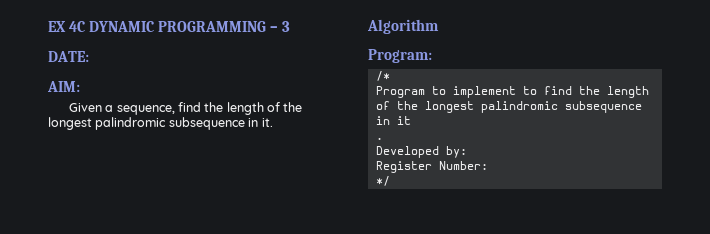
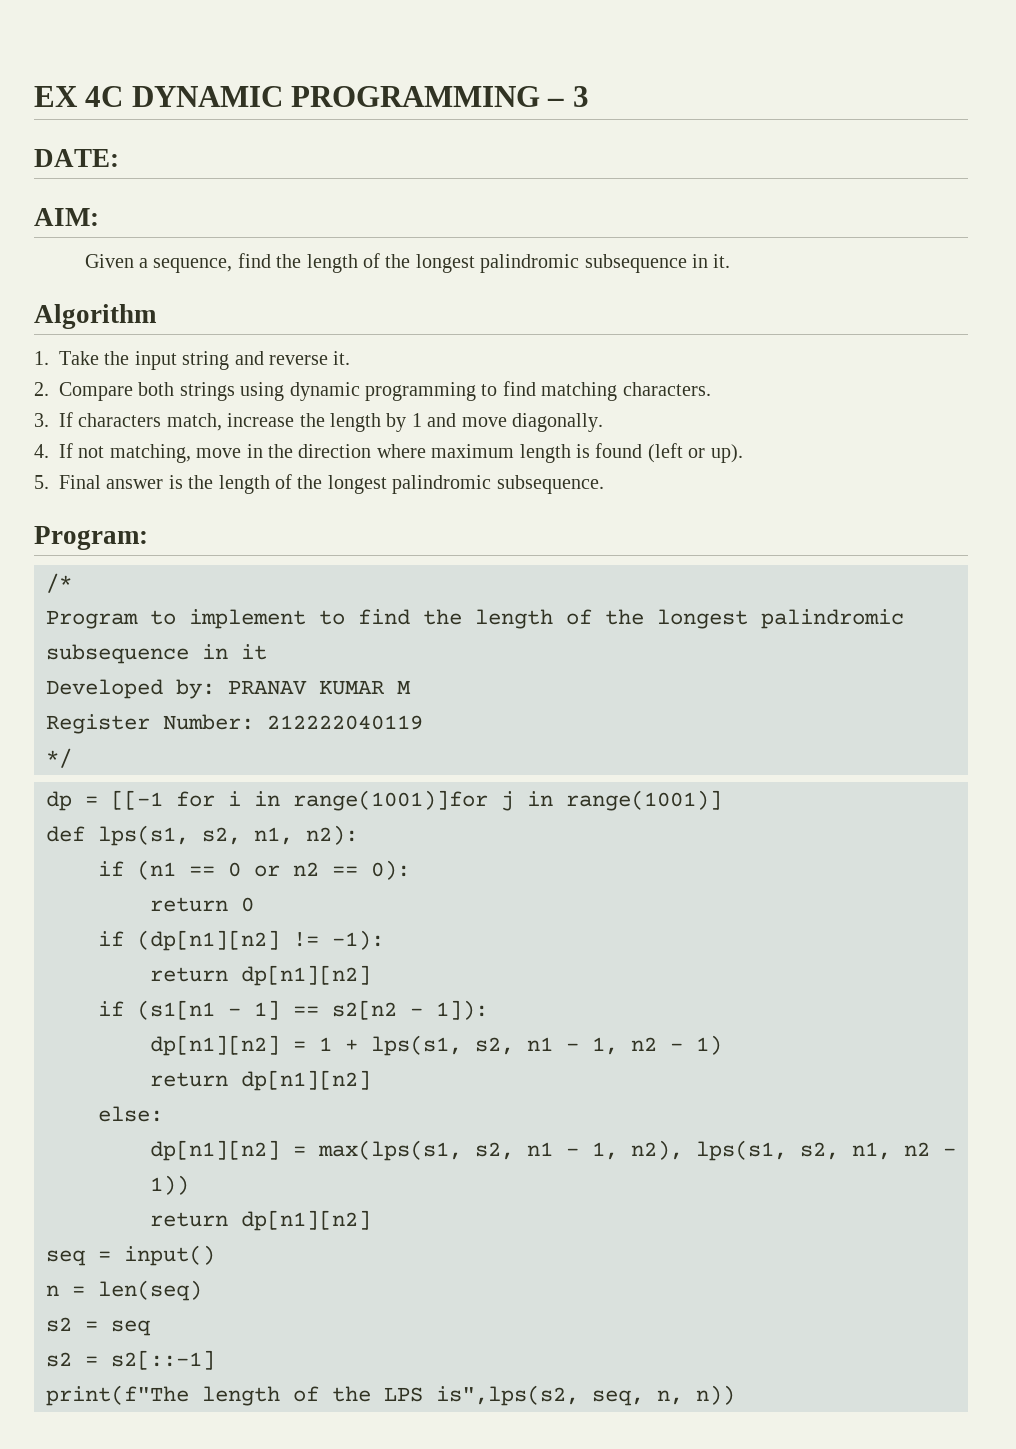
+ 1. Take the input string and reverse it.
+ 2. Compare both strings using dynamic programming to find matching characters.
+ 3. If characters match, increase the length by 1 and move diagonally.
+ 4. If not matching, move in the direction where maximum length is found (left or up).
+ 5. Final answer is the length of the longest palindromic subsequence.
- .
- Developed by:
+ Developed by: PRANAV KUMAR M
- Register Number:
+ Register Number: 212222040119
+ dp = [[-1 for i in range(1001)]for j in range(1001)]
+ def lps(s1, s2, n1, n2):
+ if (n1 == 0 or n2 == 0):
+ return 0
+ if (dp[n1][n2] != -1):
+ return dp[n1][n2]
+ if (s1[n1 - 1] == s2[n2 - 1]):
+ dp[n1][n2] = 1 + lps(s1, s2, n1 - 1, n2 - 1)
+ return dp[n1][n2]
+ else:
+ dp[n1][n2] = max(lps(s1, s2, n1 - 1, n2), lps(s1, s2, n1, n2 - 1))
+ return dp[n1][n2]
+ seq = input()
+ n = len(seq)
+ s2 = seq
+ s2 = s2[::-1]
+ print(f"The length of the LPS is",lps(s2, seq, n, n))

